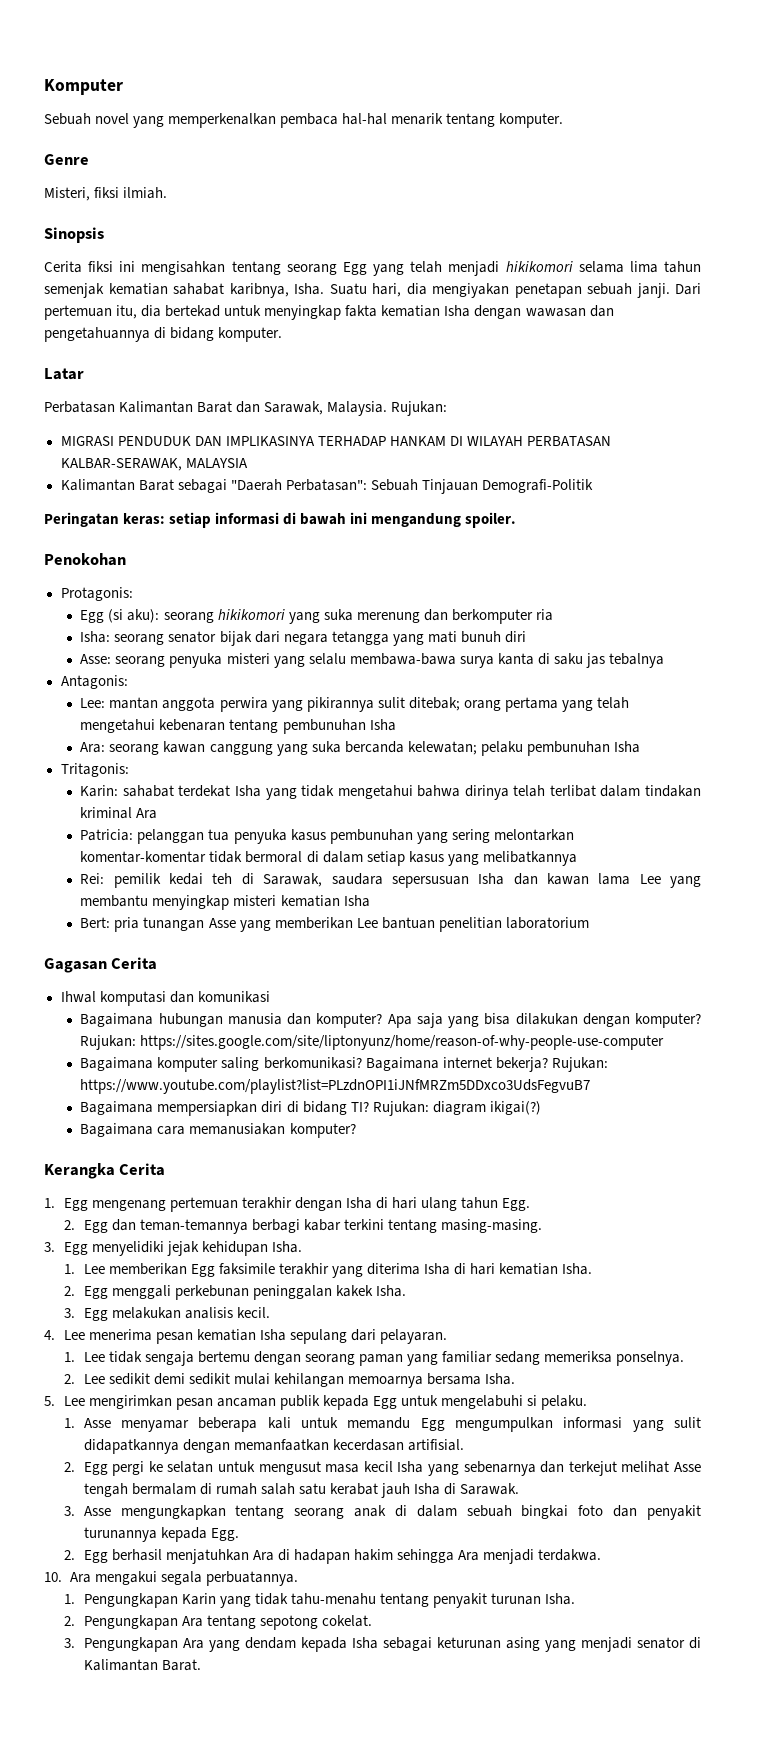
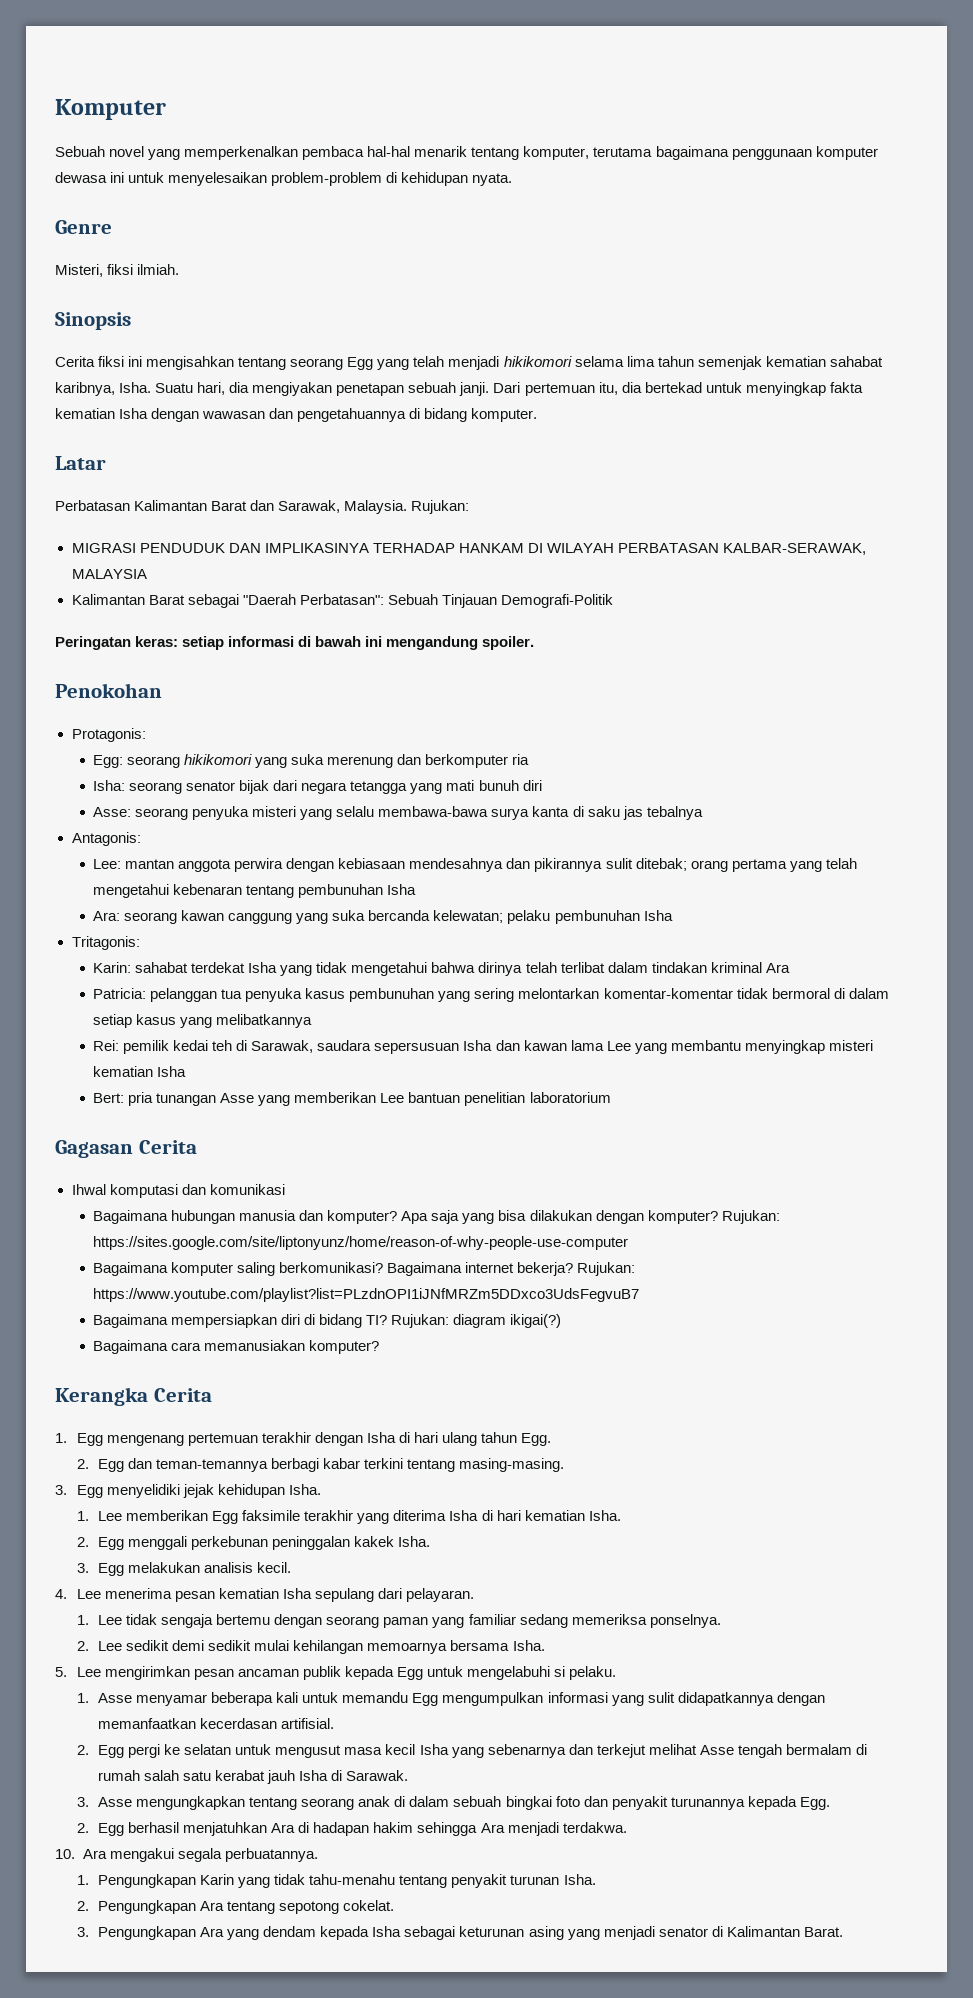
- Sebuah novel yang memperkenalkan pembaca hal-hal menarik tentang komputer.
+ Sebuah novel yang memperkenalkan pembaca hal-hal menarik tentang komputer, terutama bagaimana penggunaan komputer dewasa ini untuk menyelesaikan problem-problem di kehidupan nyata.
- Egg (si aku): seorang hikikomori yang suka merenung dan berkomputer ria
+ Egg: seorang hikikomori yang suka merenung dan berkomputer ria
- Lee: mantan anggota perwira yang pikirannya sulit ditebak; orang pertama yang telah mengetahui kebenaran tentang pembunuhan Isha
+ Lee: mantan anggota perwira dengan kebiasaan mendesahnya dan pikirannya sulit ditebak; orang pertama yang telah mengetahui kebenaran tentang pembunuhan Isha

